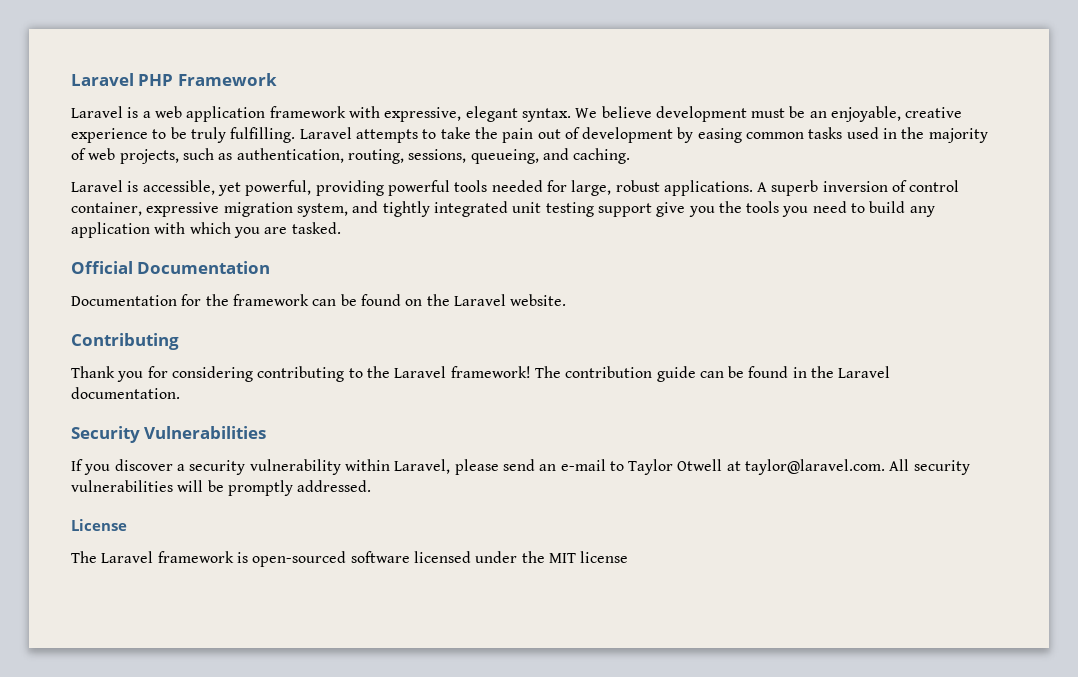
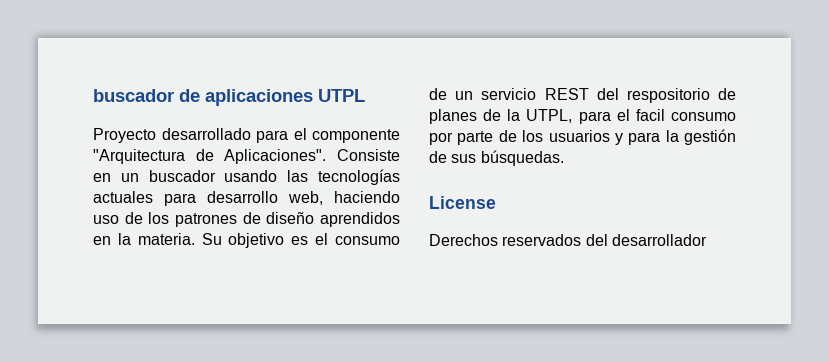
- Laravel PHP Framework
- Laravel is a web application framework with expressive, elegant syntax. We believe development must be an enjoyable, creative experience to be truly fulfilling. Laravel attempts to take the pain out of development by easing common tasks used in the majority of web projects, such as authentication, routing, sessions, queueing, and caching.
- Laravel is accessible, yet powerful, providing powerful tools needed for large, robust applications. A superb inversion of control container, expressive migration system, and tightly integrated unit testing support give you the tools you need to build any application with which you are tasked.
- Official Documentation
- Documentation for the framework can be found on the Laravel website.
- Contributing
- Thank you for considering contributing to the Laravel framework! The contribution guide can be found in the Laravel documentation.
- Security Vulnerabilities
- If you discover a security vulnerability within Laravel, please send an e-mail to Taylor Otwell at taylor@laravel.com. All security vulnerabilities will be promptly addressed.
+ buscador de aplicaciones UTPL
+ Proyecto desarrollado para el componente "Arquitectura de Aplicaciones". Consiste en un buscador usando las tecnologías actuales para desarrollo web, haciendo uso de los patrones de diseño aprendidos en la materia. Su objetivo es el consumo de un servicio REST del respositorio de planes de la UTPL, para el facil consumo por parte de los usuarios y para la gestión de sus búsquedas.
  License
- The Laravel framework is open-sourced software licensed under the MIT license
+ Derechos reservados del desarrollador

